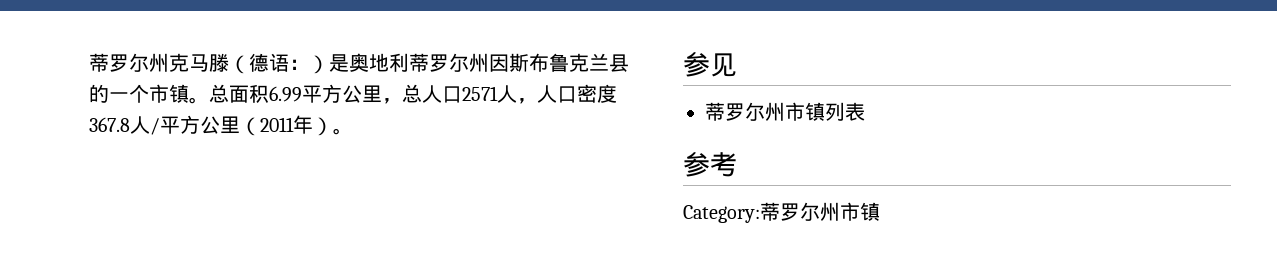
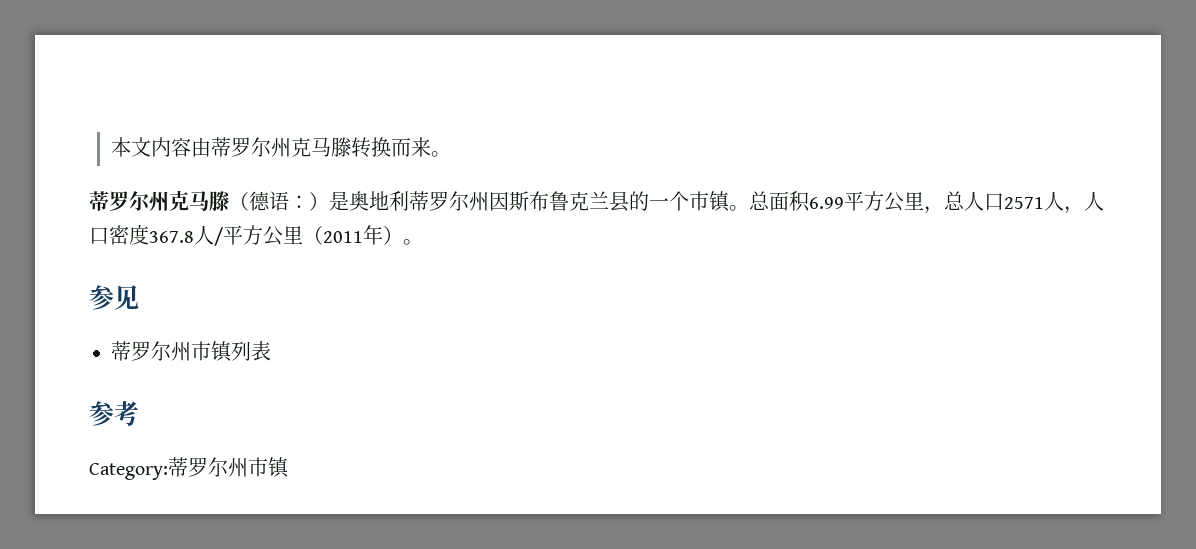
+ 本文内容由蒂罗尔州克马滕转换而来。

